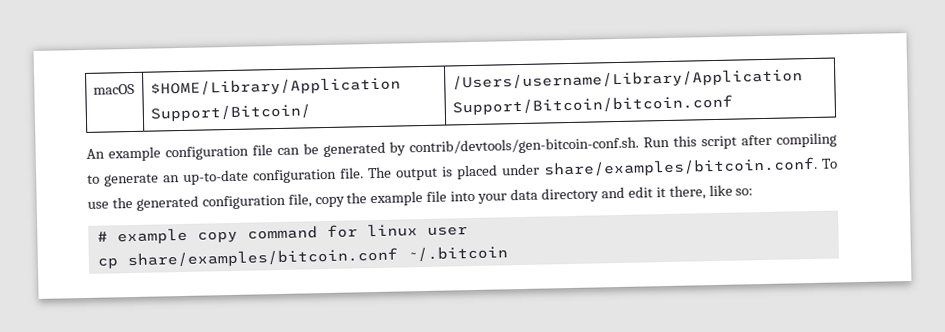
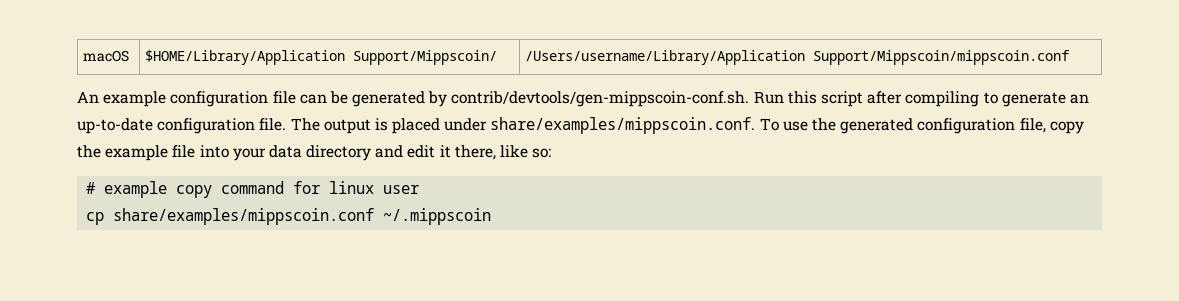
- macOS | $HOME/Library/Application Support/Bitcoin/ | /Users/username/Library/Application Support/Bitcoin/bitcoin.conf
+ macOS | $HOME/Library/Application Support/Mippscoin/ | /Users/username/Library/Application Support/Mippscoin/mippscoin.conf
- An example configuration file can be generated by contrib/devtools/gen-bitcoin-conf.sh. Run this script after compiling to generate an up-to-date configuration file.
+ An example configuration file can be generated by contrib/devtools/gen-mippscoin-conf.sh. Run this script after compiling to generate an up-to-date configuration file.
- The output is placed under share/examples/bitcoin.conf. To use the generated configuration file, copy the example file into your data directory and edit it there, like so:
+ The output is placed under share/examples/mippscoin.conf. To use the generated configuration file, copy the example file into your data directory and edit it there, like so:
- cp share/examples/bitcoin.conf ~/.bitcoin
+ cp share/examples/mippscoin.conf ~/.mippscoin

